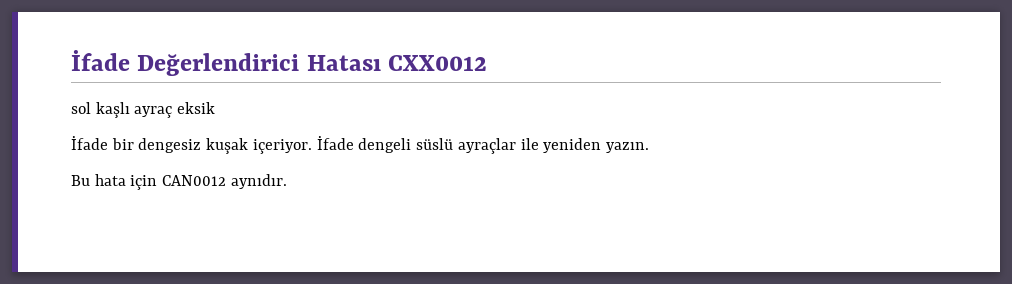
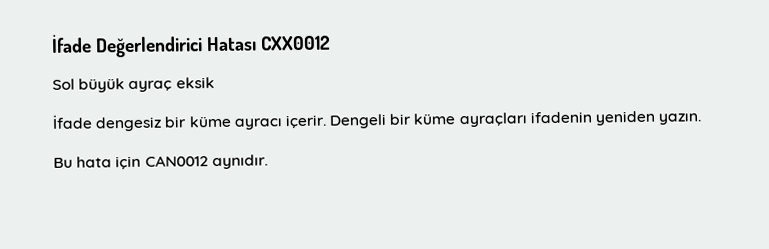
- sol kaşlı ayraç eksik
+ Sol büyük ayraç eksik
- İfade bir dengesiz kuşak içeriyor. İfade dengeli süslü ayraçlar ile yeniden yazın.
+ İfade dengesiz bir küme ayracı içerir. Dengeli bir küme ayraçları ifadenin yeniden yazın.

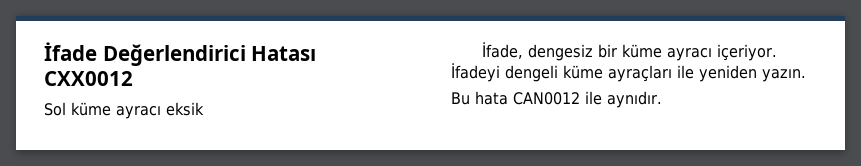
- Sol büyük ayraç eksik
+ Sol küme ayracı eksik
- İfade dengesiz bir küme ayracı içerir. Dengeli bir küme ayraçları ifadenin yeniden yazın.
+ İfade, dengesiz bir küme ayracı içeriyor. İfadeyi dengeli küme ayraçları ile yeniden yazın.
- Bu hata için CAN0012 aynıdır.
+ Bu hata CAN0012 ile aynıdır.

